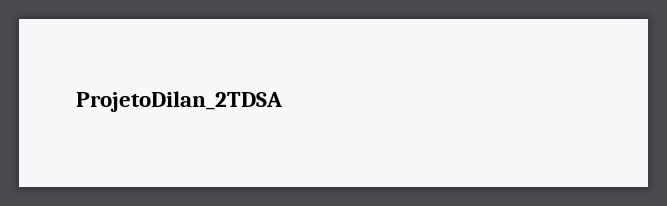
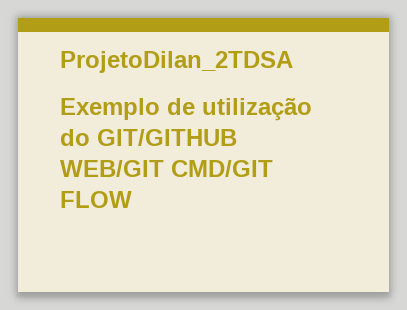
+ Exemplo de utilização do GIT/GITHUB WEB/GIT CMD/GIT FLOW

